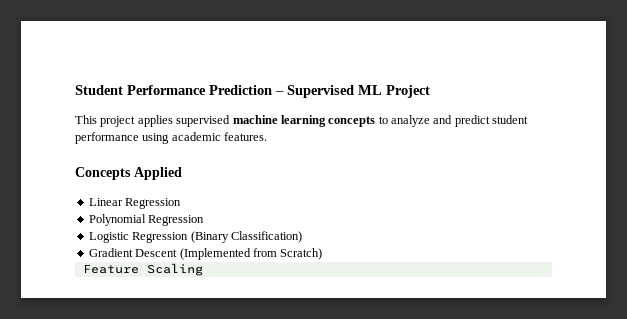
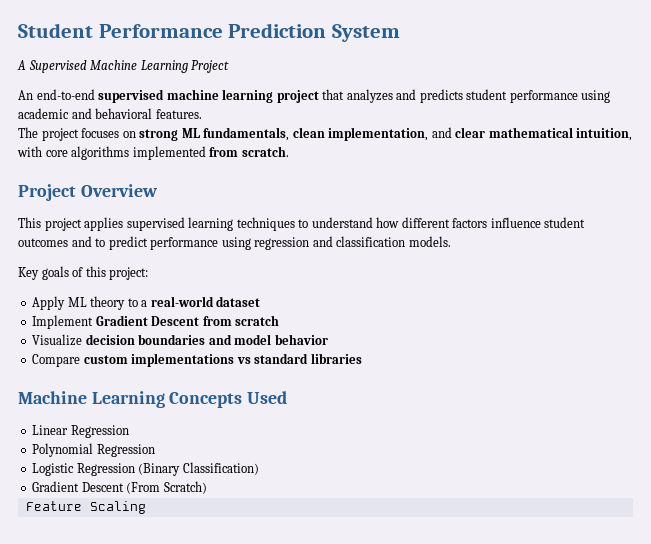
- Student Performance Prediction – Supervised ML Project
+ Student Performance Prediction System
+ A Supervised Machine Learning Project
+ An end-to-end supervised machine learning project that analyzes and predicts student performance using academic and behavioral features.
+ The project focuses on strong ML fundamentals, clean implementation, and clear mathematical intuition, with core algorithms implemented from scratch.
+ Project Overview
- This project applies supervised machine learning concepts to analyze and predict student performance using academic features.
- Concepts Applied
+ This project applies supervised learning techniques to understand how different factors influence student outcomes and to predict performance using regression and classification models.
+ Key goals of this project:
+ Apply ML theory to a real-world dataset
+ Implement Gradient Descent from scratch
+ Visualize decision boundaries and model behavior
+ Compare custom implementations vs standard libraries
+ Machine Learning Concepts Used
- Gradient Descent (Implemented from Scratch)
+ Gradient Descent (From Scratch)

